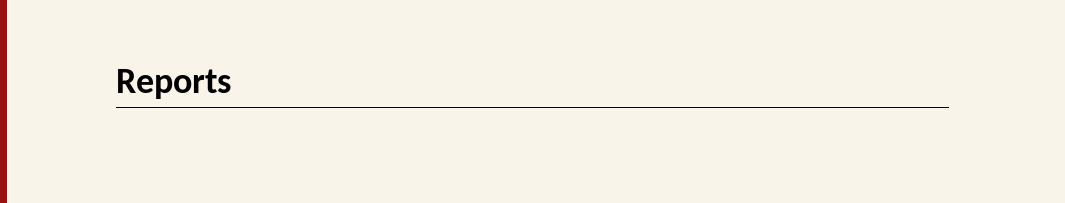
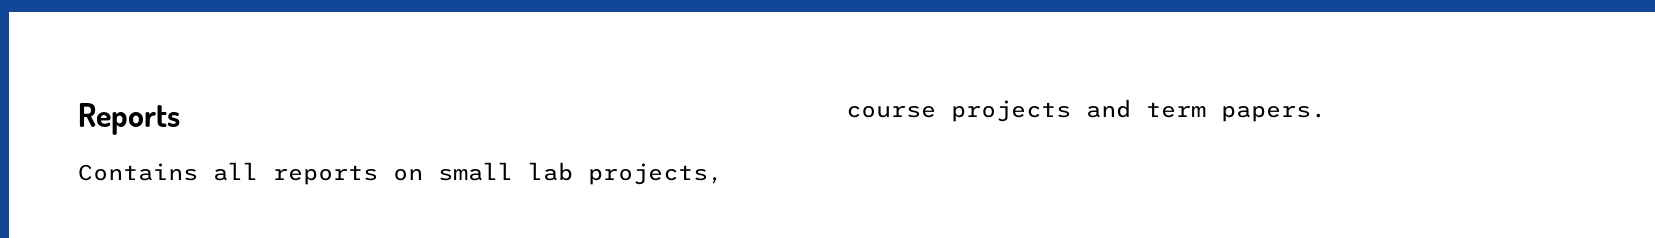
+ Contains all reports on small lab projects, course projects and term papers.

